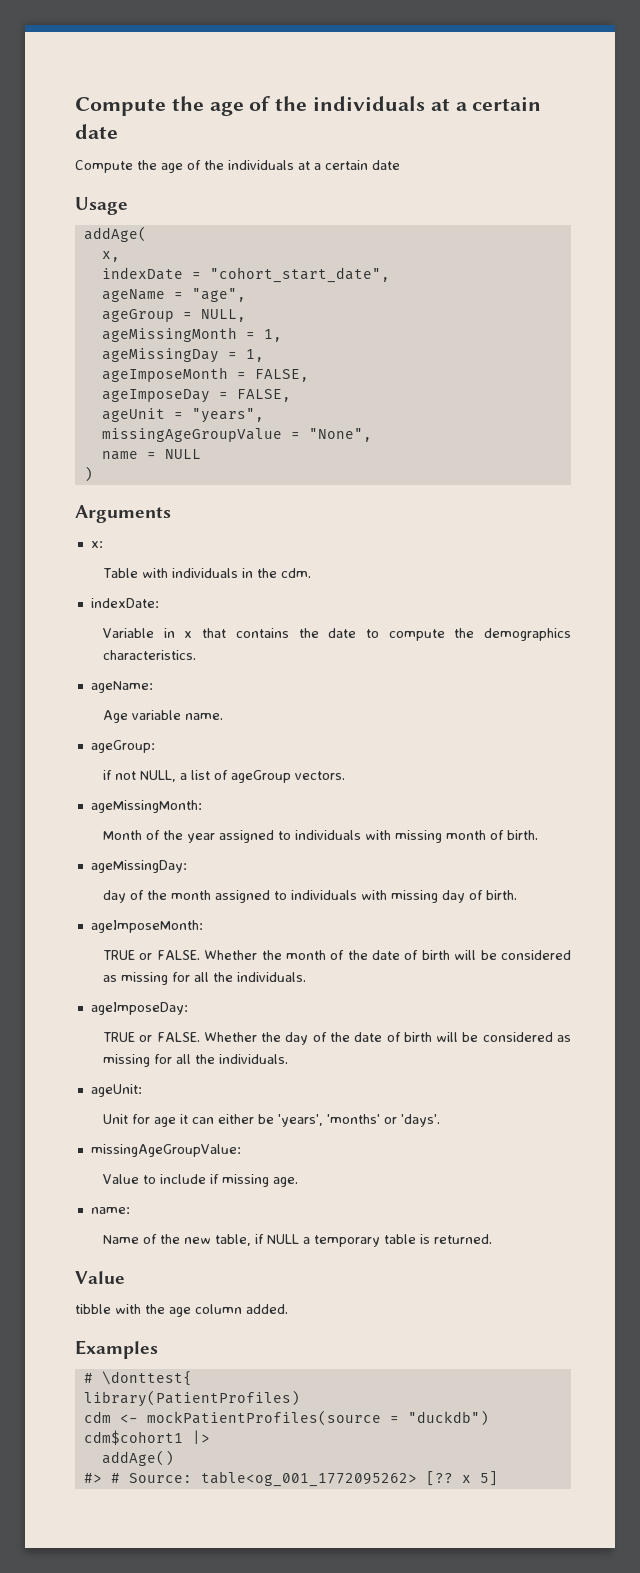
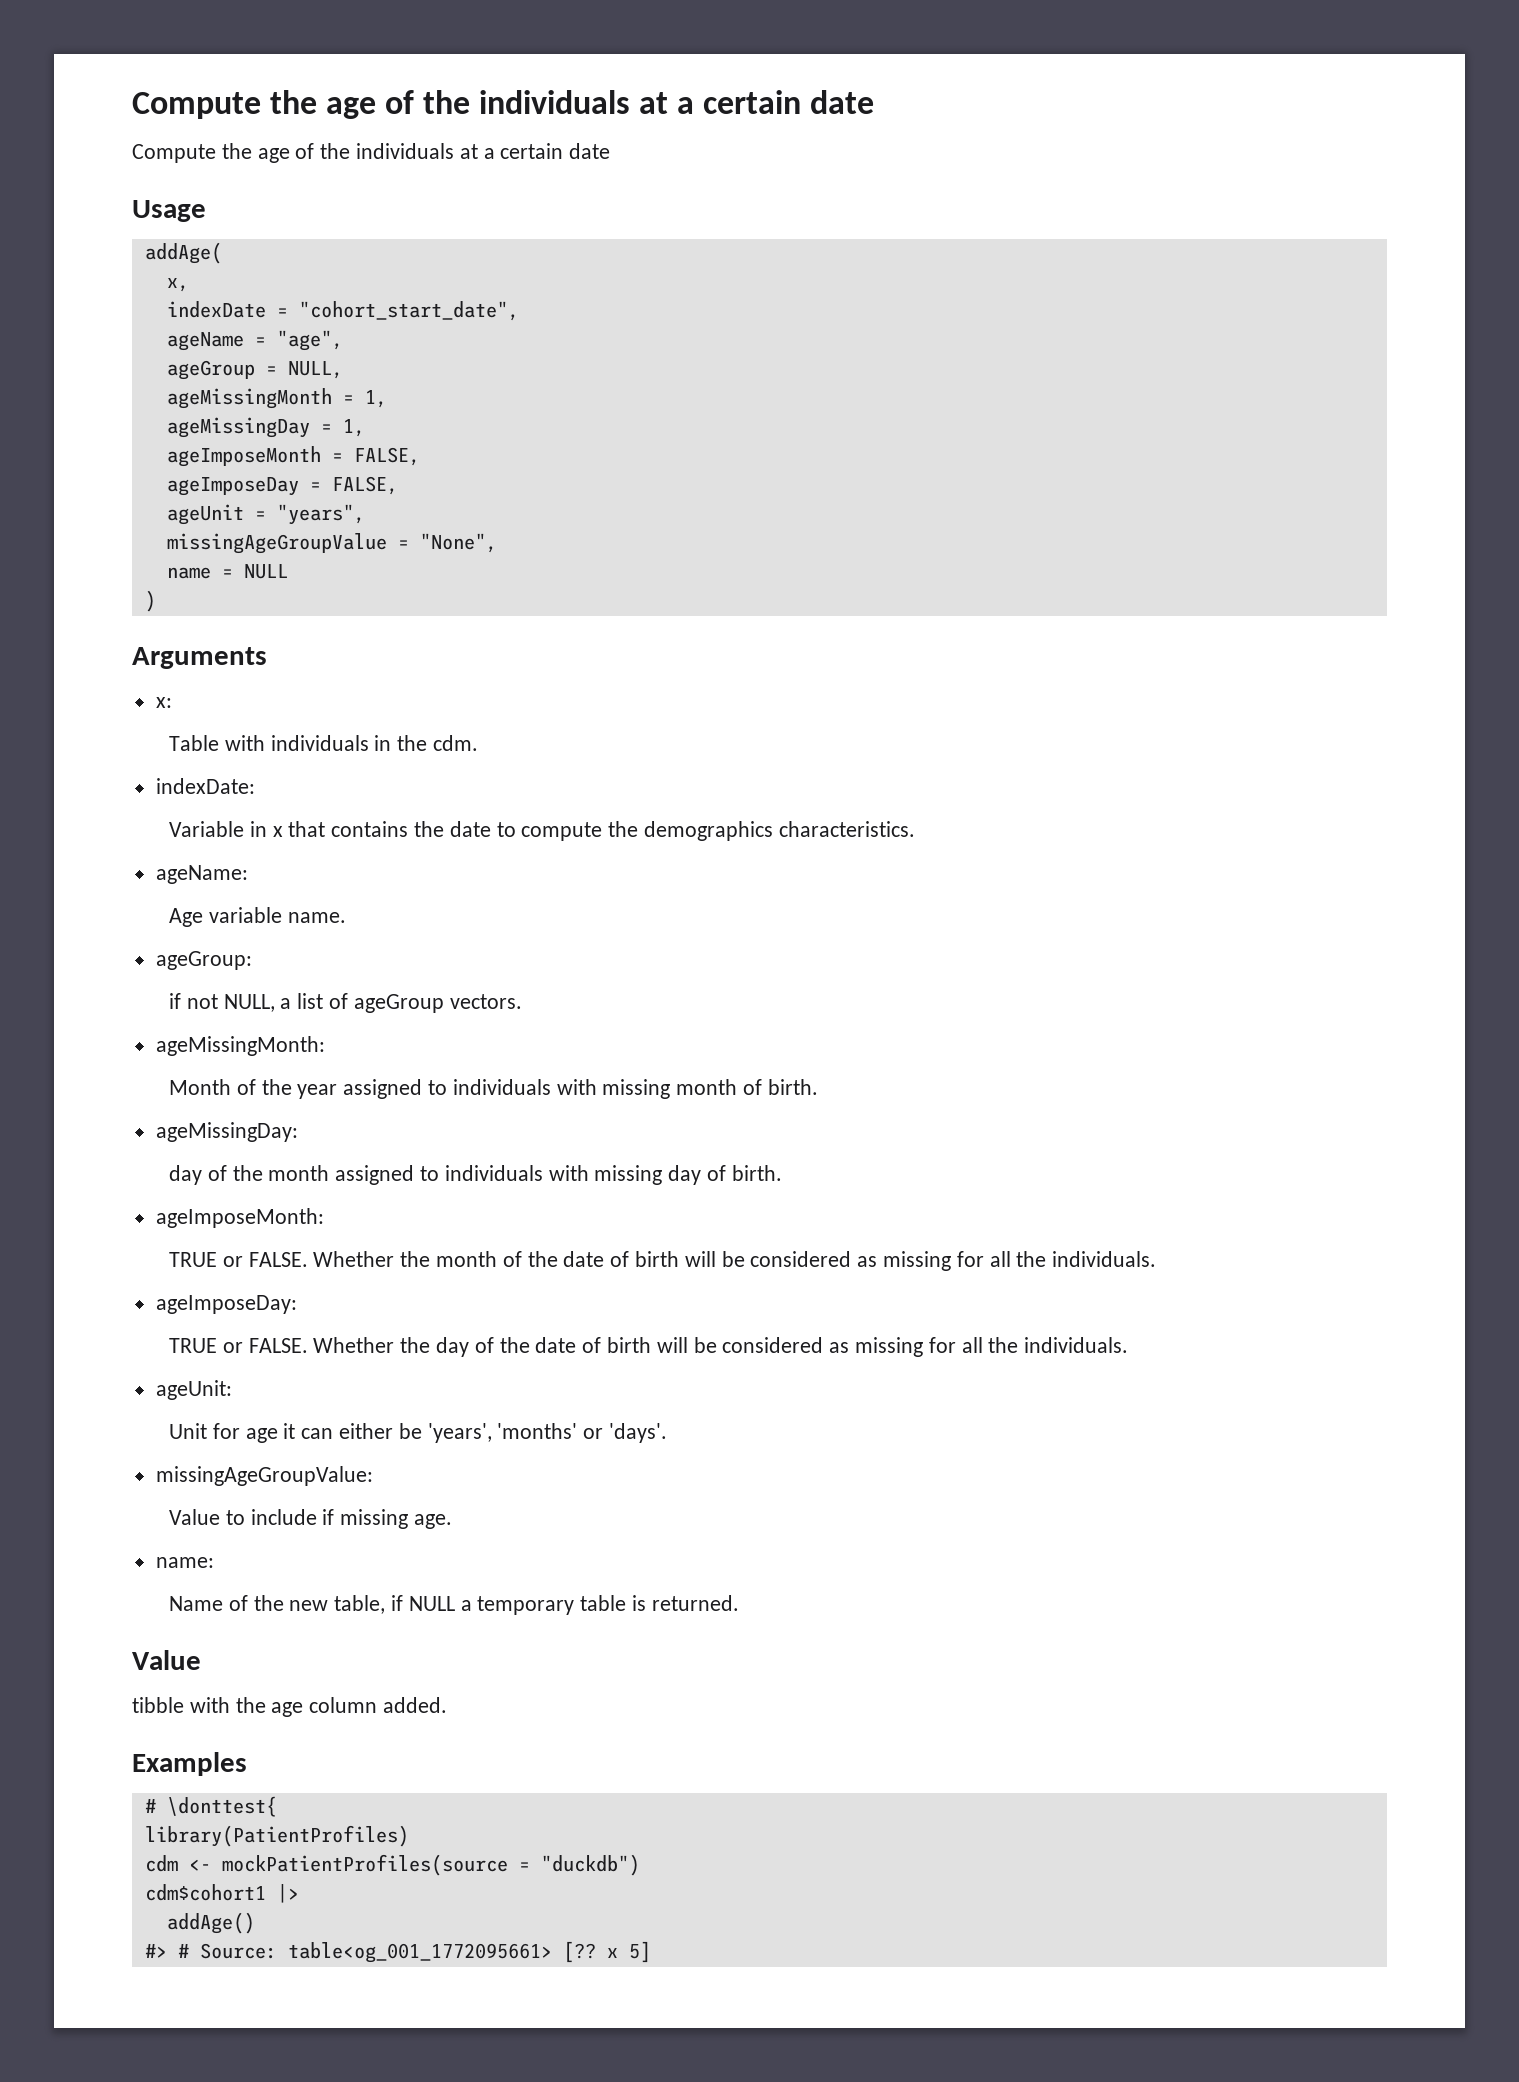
- #> # Source: table<og_001_1772095262> [?? x 5]
+ #> # Source: table<og_001_1772095661> [?? x 5]

